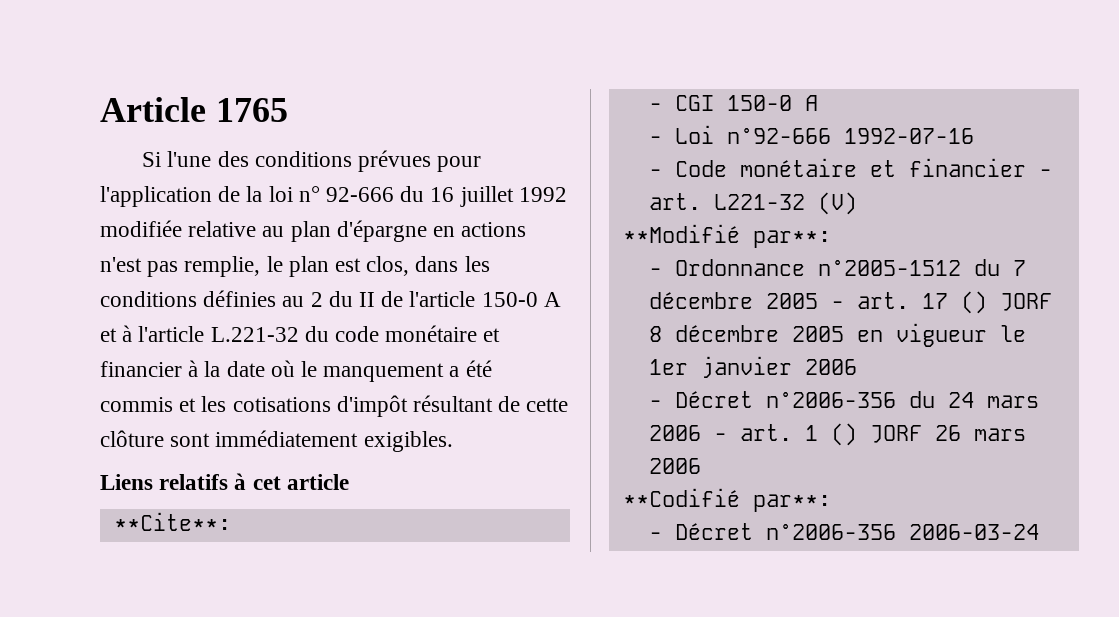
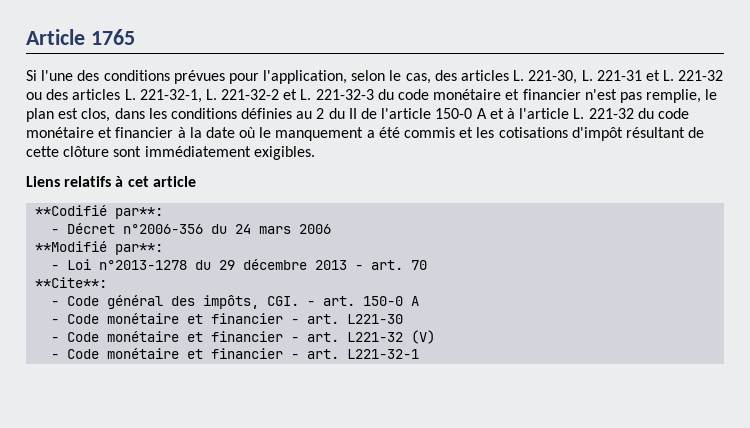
- Si l'une des conditions prévues pour l'application de la loi n° 92-666 du 16 juillet 1992 modifiée relative au plan d'épargne en actions n'est pas remplie, le plan est clos, dans les conditions définies au 2 du II de l'article 150-0 A et à l'article L.221-32 du code monétaire et financier à la date où le manquement a été commis et les cotisations d'impôt résultant de cette clôture sont immédiatement exigibles.
+ Si l'une des conditions prévues pour l'application, selon le cas, des articles L. 221-30, L. 221-31 et L. 221-32 ou des articles L. 221-32-1, L. 221-32-2 et L. 221-32-3 du code monétaire et financier n'est pas remplie, le plan est clos, dans les conditions définies au 2 du II de l'article 150-0 A et à l'article L. 221-32 du code monétaire et financier à la date où le manquement a été commis et les cotisations d'impôt résultant de cette clôture sont immédiatement exigibles.
+ **Codifié par**:
+ - Décret n°2006-356 du 24 mars 2006
+ **Modifié par**:
+ - Loi n°2013-1278 du 29 décembre 2013 - art. 70
  **Cite**:
- - CGI 150-0 A
- - Loi n°92-666 1992-07-16
+ - Code général des impôts, CGI. - art. 150-0 A
+ - Code monétaire et financier - art. L221-30
- **Modifié par**:
- - Ordonnance n°2005-1512 du 7 décembre 2005 - art. 17 () JORF 8 décembre 2005 en vigueur le 1er janvier 2006
- - Décret n°2006-356 du 24 mars 2006 - art. 1 () JORF 26 mars 2006
- **Codifié par**:
- - Décret n°2006-356 2006-03-24
+ - Code monétaire et financier - art. L221-32-1

